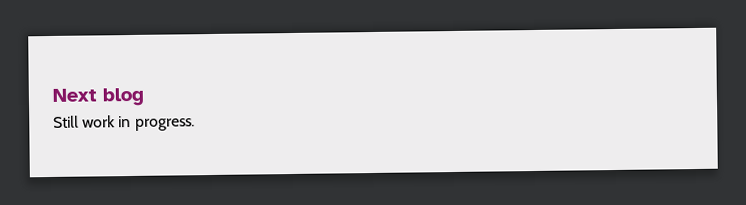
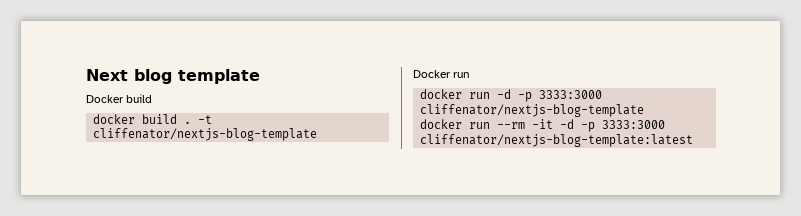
- Next blog
- Still work in progress.
+ Next blog template
+ Docker build
+ docker build . -t cliffenator/nextjs-blog-template
+ Docker run
+ docker run -d -p 3333:3000 cliffenator/nextjs-blog-template
+ docker run --rm -it -d -p 3333:3000 cliffenator/nextjs-blog-template:latest

